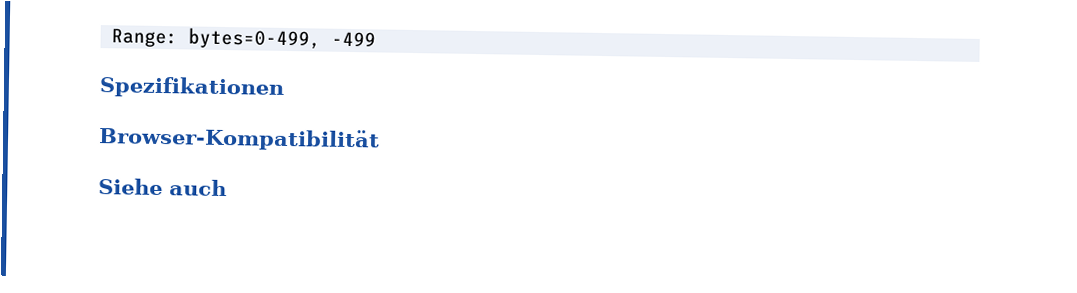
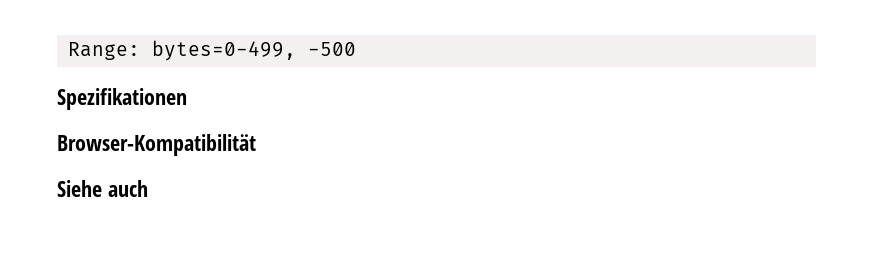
- Range: bytes=0-499, -499
+ Range: bytes=0-499, -500

